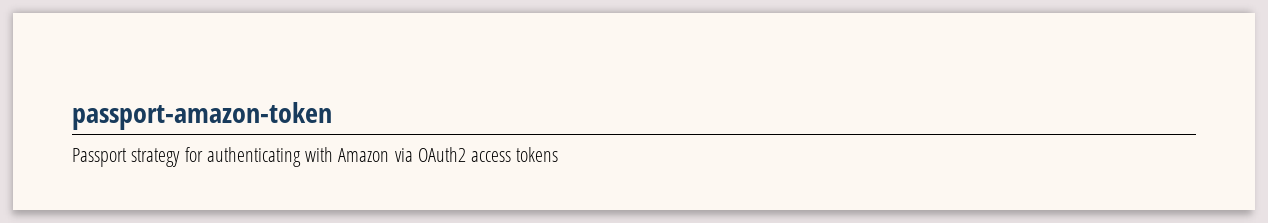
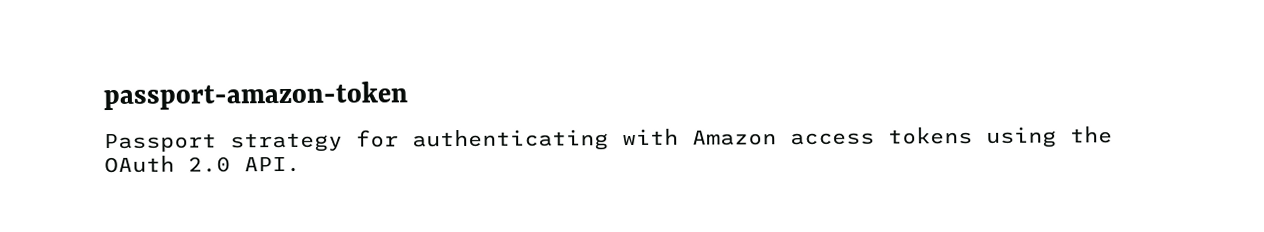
- Passport strategy for authenticating with Amazon via OAuth2 access tokens
+ Passport strategy for authenticating with Amazon access tokens using the OAuth 2.0 API.

